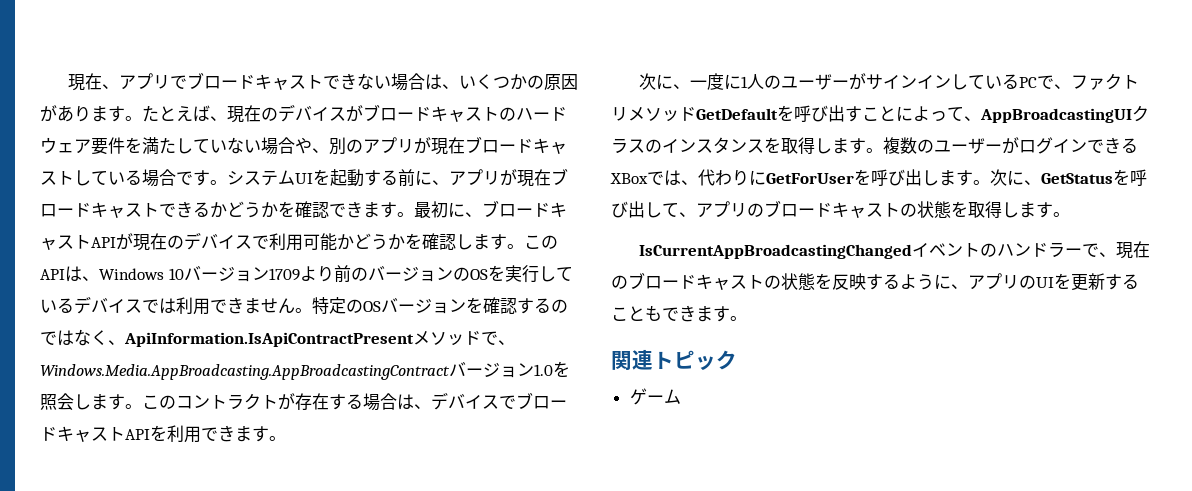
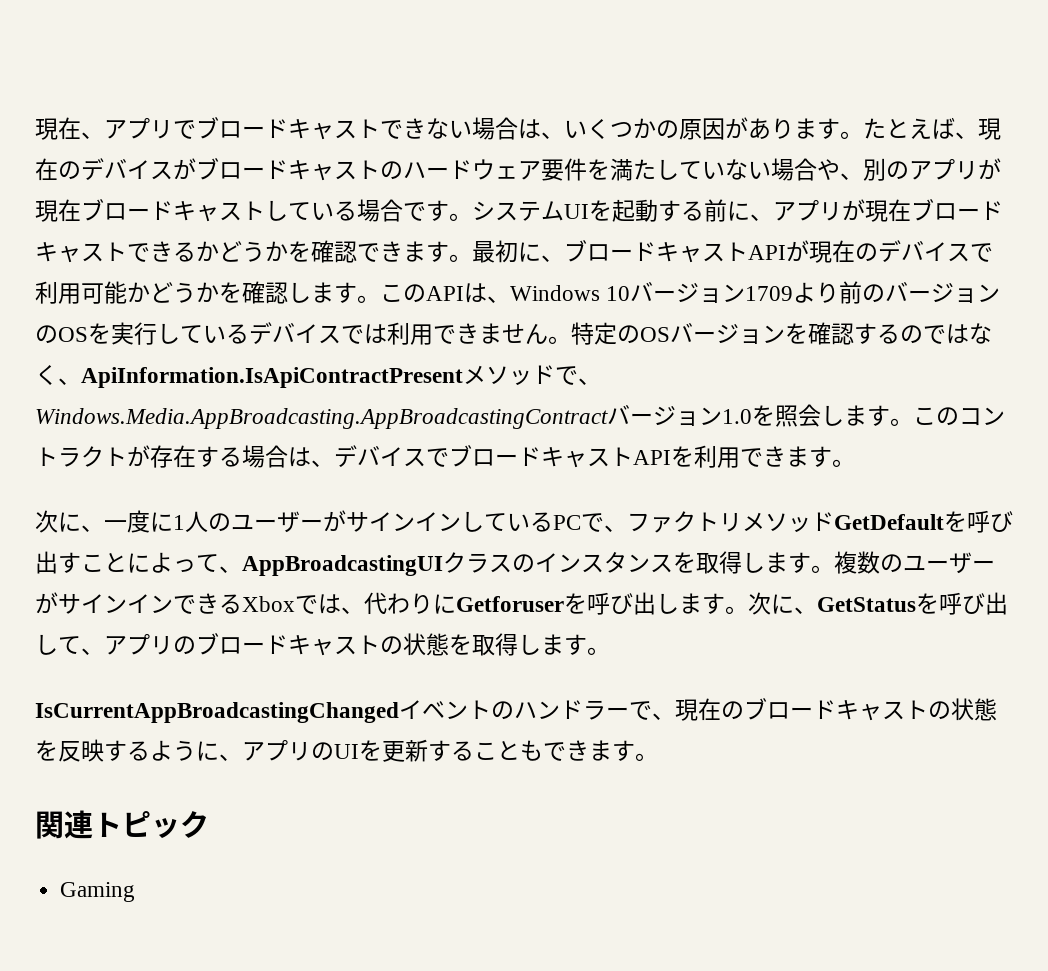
- 複数のユーザーがログインできるXBoxでは、代わりにGetForUserを呼び出します。
+ 複数のユーザーがサインインできるXboxでは、代わりにGetforuserを呼び出します。
- ゲーム
+ Gaming

